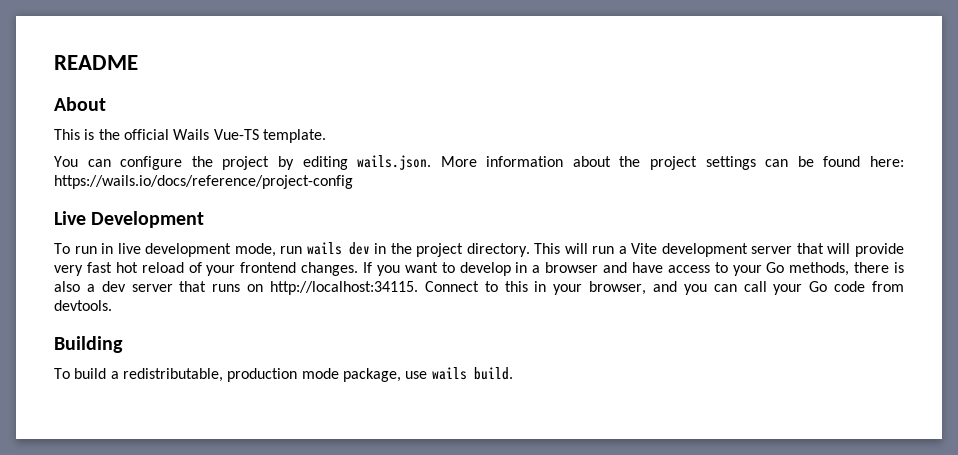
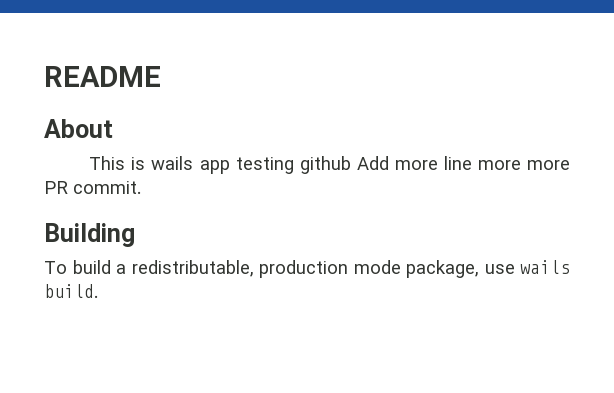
- This is the official Wails Vue-TS template.
- You can configure the project by editing wails.json. More information about the project settings can be found here: https://wails.io/docs/reference/project-config
- Live Development
- To run in live development mode, run wails dev in the project directory. This will run a Vite development server that will provide very fast hot reload of your frontend changes. If you want to develop in a browser and have access to your Go methods, there is also a dev server that runs on http://localhost:34115. Connect to this in your browser, and you can call your Go code from devtools.
+ This is wails app testing github Add more line more more PR commit.

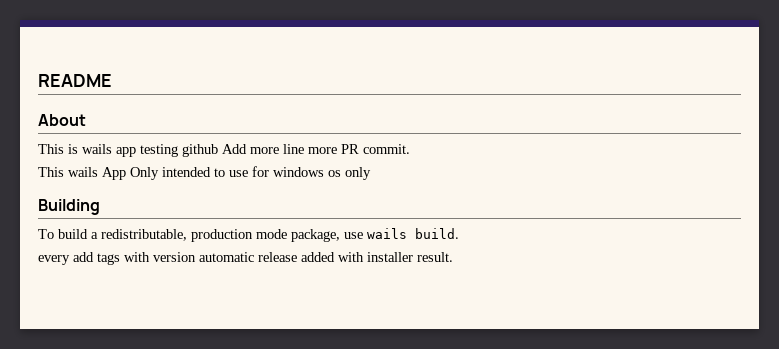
- This is wails app testing github Add more line more more PR commit.
+ This is wails app testing github Add more line more PR commit.
+ This wails App Only intended to use for windows os only
+ every add tags with version automatic release added with installer result.

